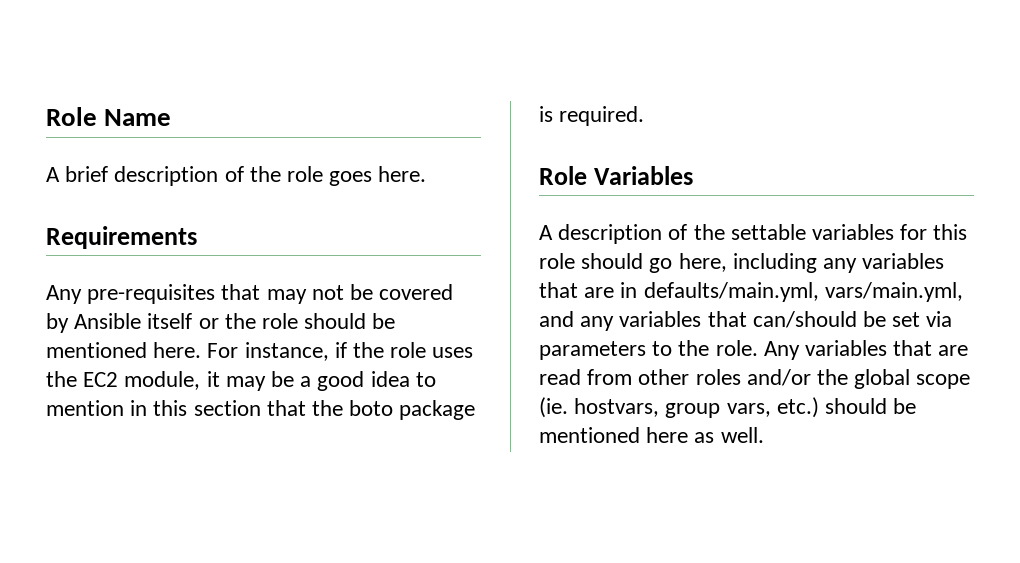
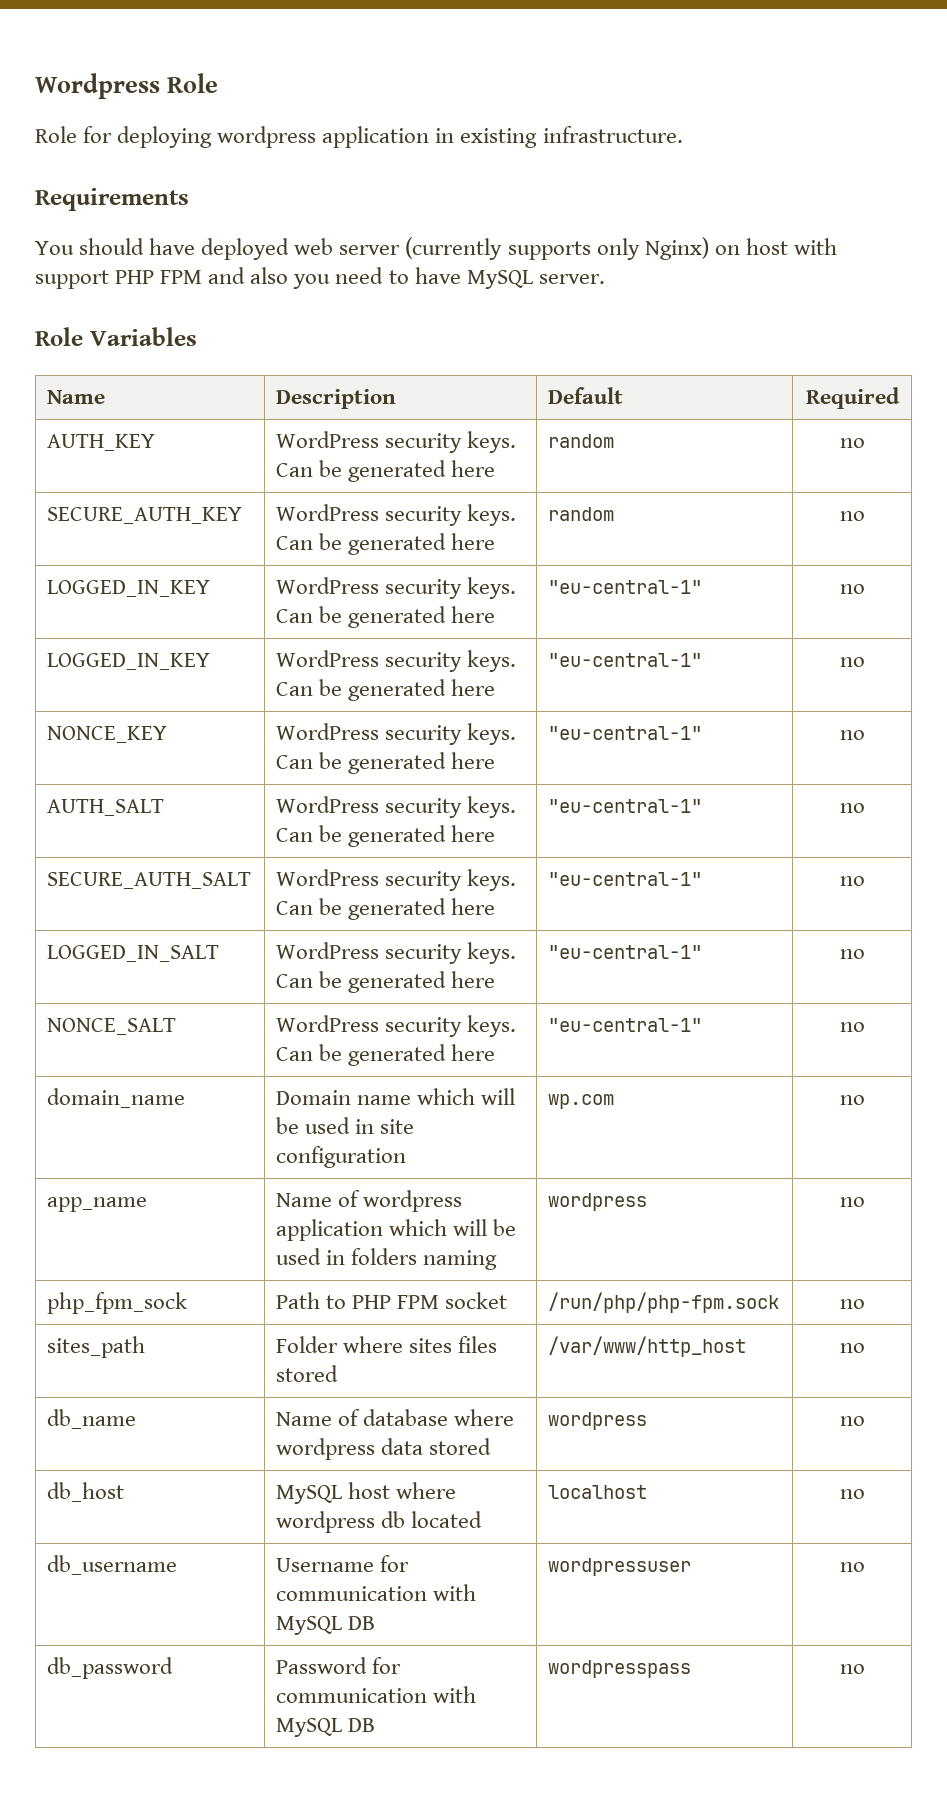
- Role Name
- A brief description of the role goes here.
+ Wordpress Role
+ Role for deploying wordpress application in existing infrastructure.
  Requirements
- Any pre-requisites that may not be covered by Ansible itself or the role should be mentioned here. For instance, if the role uses the EC2 module, it may be a good idea to mention in this section that the boto package is required.
+ You should have deployed web server (currently supports only Nginx) on host with support PHP FPM and also you need to have MySQL server.
  Role Variables
- A description of the settable variables for this role should go here, including any variables that are in defaults/main.yml, vars/main.yml, and any variables that can/should be set via parameters to the role. Any variables that are read from other roles and/or the global scope (ie. hostvars, group vars, etc.) should be mentioned here as well.
+ Name | Description | Default | Required
+ AUTH_KEY | WordPress security keys. Can be generated here | random | no
+ SECURE_AUTH_KEY | WordPress security keys. Can be generated here | random | no
+ LOGGED_IN_KEY | WordPress security keys. Can be generated here | "eu-central-1" | no
+ LOGGED_IN_KEY | WordPress security keys. Can be generated here | "eu-central-1" | no
+ NONCE_KEY | WordPress security keys. Can be generated here | "eu-central-1" | no
+ AUTH_SALT | WordPress security keys. Can be generated here | "eu-central-1" | no
+ SECURE_AUTH_SALT | WordPress security keys. Can be generated here | "eu-central-1" | no
+ LOGGED_IN_SALT | WordPress security keys. Can be generated here | "eu-central-1" | no
+ NONCE_SALT | WordPress security keys. Can be generated here | "eu-central-1" | no
+ domain_name | Domain name which will be used in site configuration | wp.com | no
+ app_name | Name of wordpress application which will be used in folders naming | wordpress | no
+ php_fpm_sock | Path to PHP FPM socket | /run/php/php-fpm.sock | no
+ sites_path | Folder where sites files stored | /var/www/http_host | no
+ db_name | Name of database where wordpress data stored | wordpress | no
+ db_host | MySQL host where wordpress db located | localhost | no
+ db_username | Username for communication with MySQL DB | wordpressuser | no
+ db_password | Password for communication with MySQL DB | wordpresspass | no

